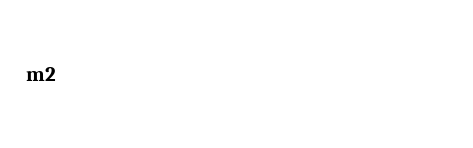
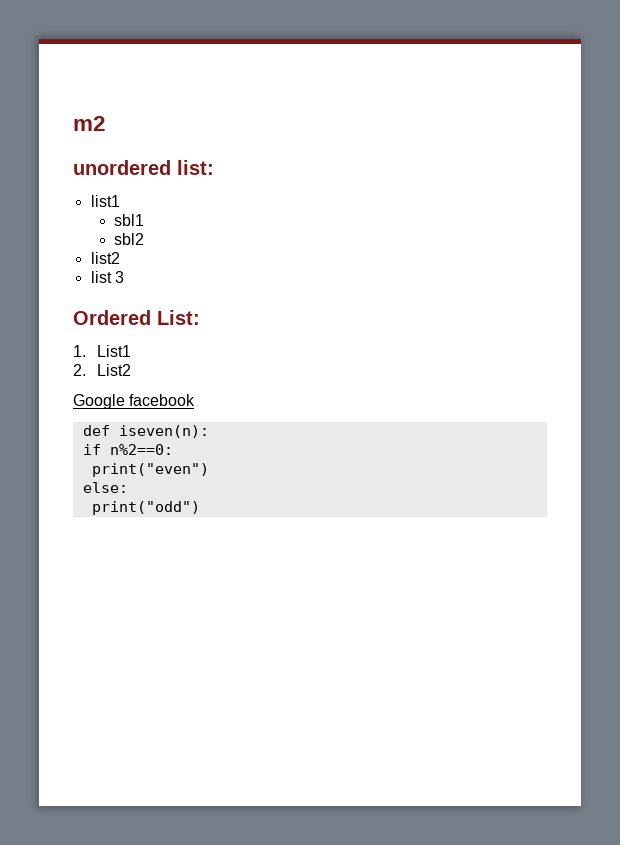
+ unordered list:
+ list1
+ sbl1
+ sbl2
+ list2
+ list 3
+ Ordered List:
+ 1. List1
+ 2. List2
+ Google facebook
+ def iseven(n):
+ if n%2==0:
+ print("even")
+ else:
+ print("odd")

